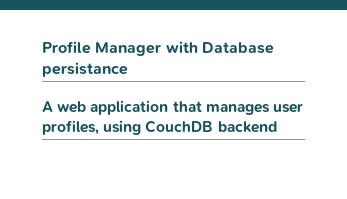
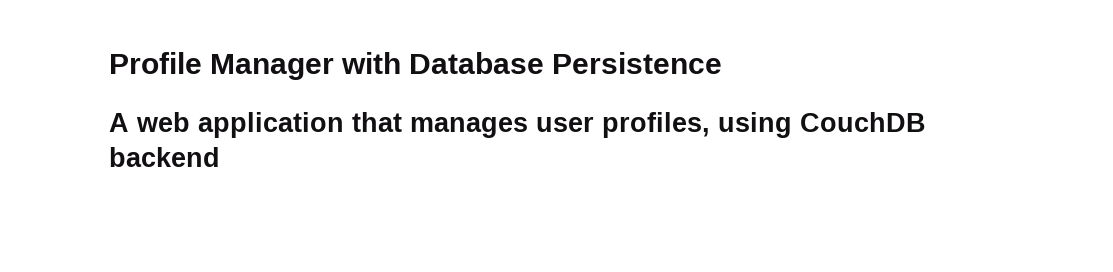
- Profile Manager with Database persistance
+ Profile Manager with Database Persistence

